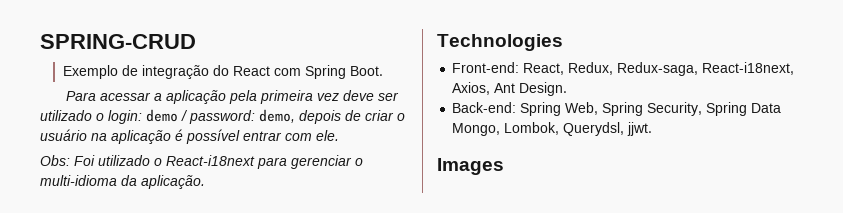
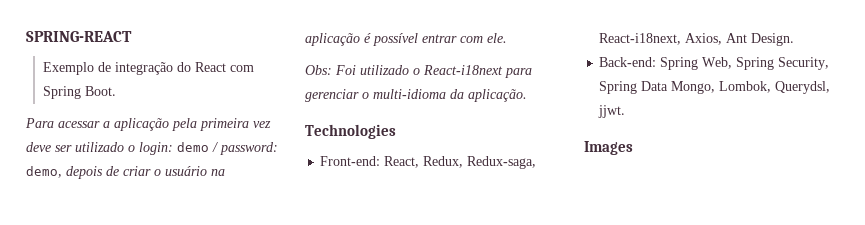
- SPRING-CRUD
+ SPRING-REACT

